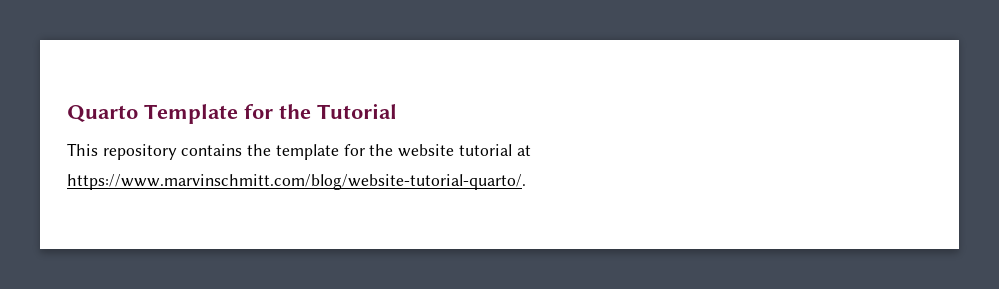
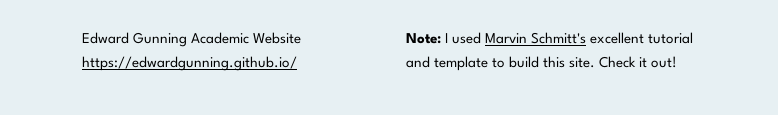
- Quarto Template for the Tutorial
- This repository contains the template for the website tutorial at https://www.marvinschmitt.com/blog/website-tutorial-quarto/.
+ Edward Gunning Academic Website https://edwardgunning.github.io/
+ Note: I used Marvin Schmitt's excellent tutorial and template to build this site. Check it out!

